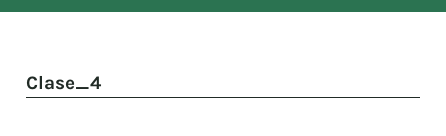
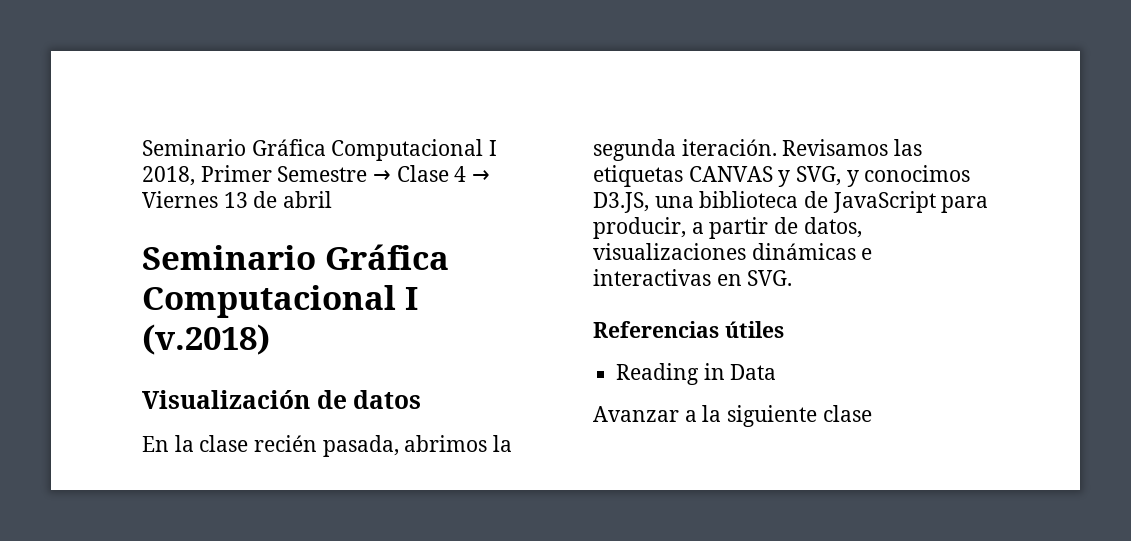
- Clase_4
+ Seminario Gráfica Computacional I 2018, Primer Semestre → Clase 4 → Viernes 13 de abril
+ Seminario Gráfica Computacional I (v.2018)
+ Visualización de datos
+ En la clase recién pasada, abrimos la segunda iteración. Revisamos las etiquetas CANVAS y SVG, y conocimos D3.JS, una biblioteca de JavaScript para producir, a partir de datos, visualizaciones dinámicas e interactivas en SVG.
+ Referencias útiles
+ Reading in Data
+ Avanzar a la siguiente clase

